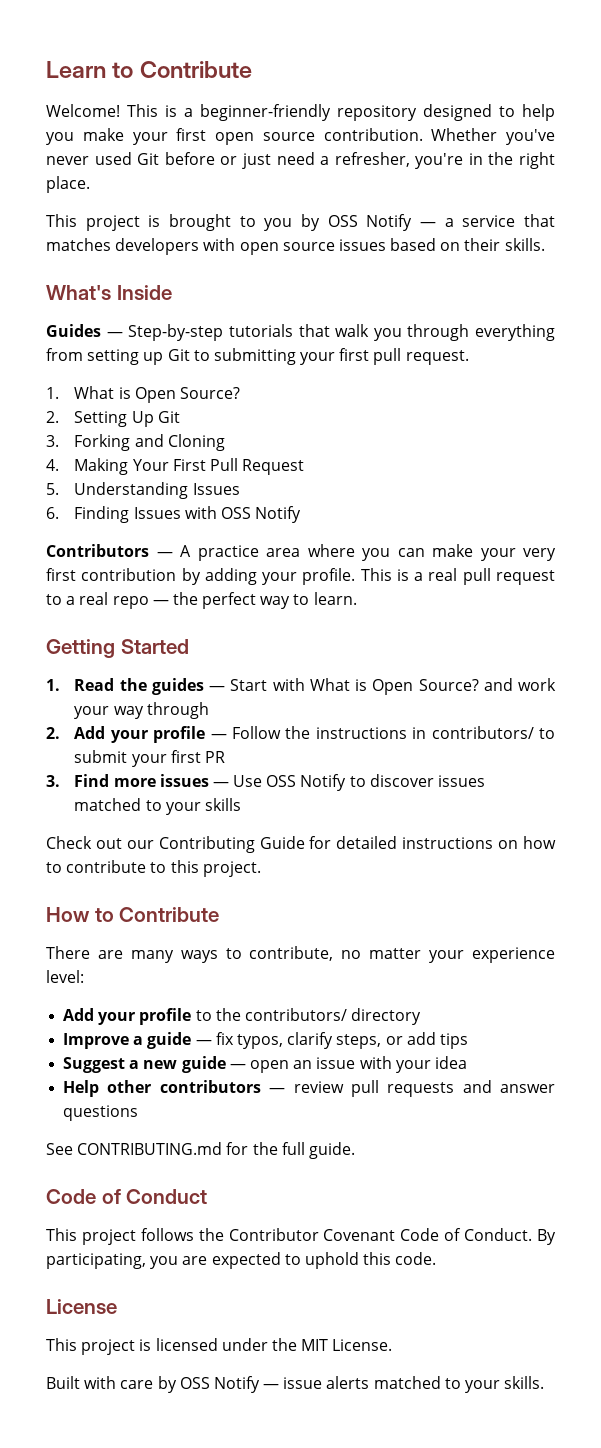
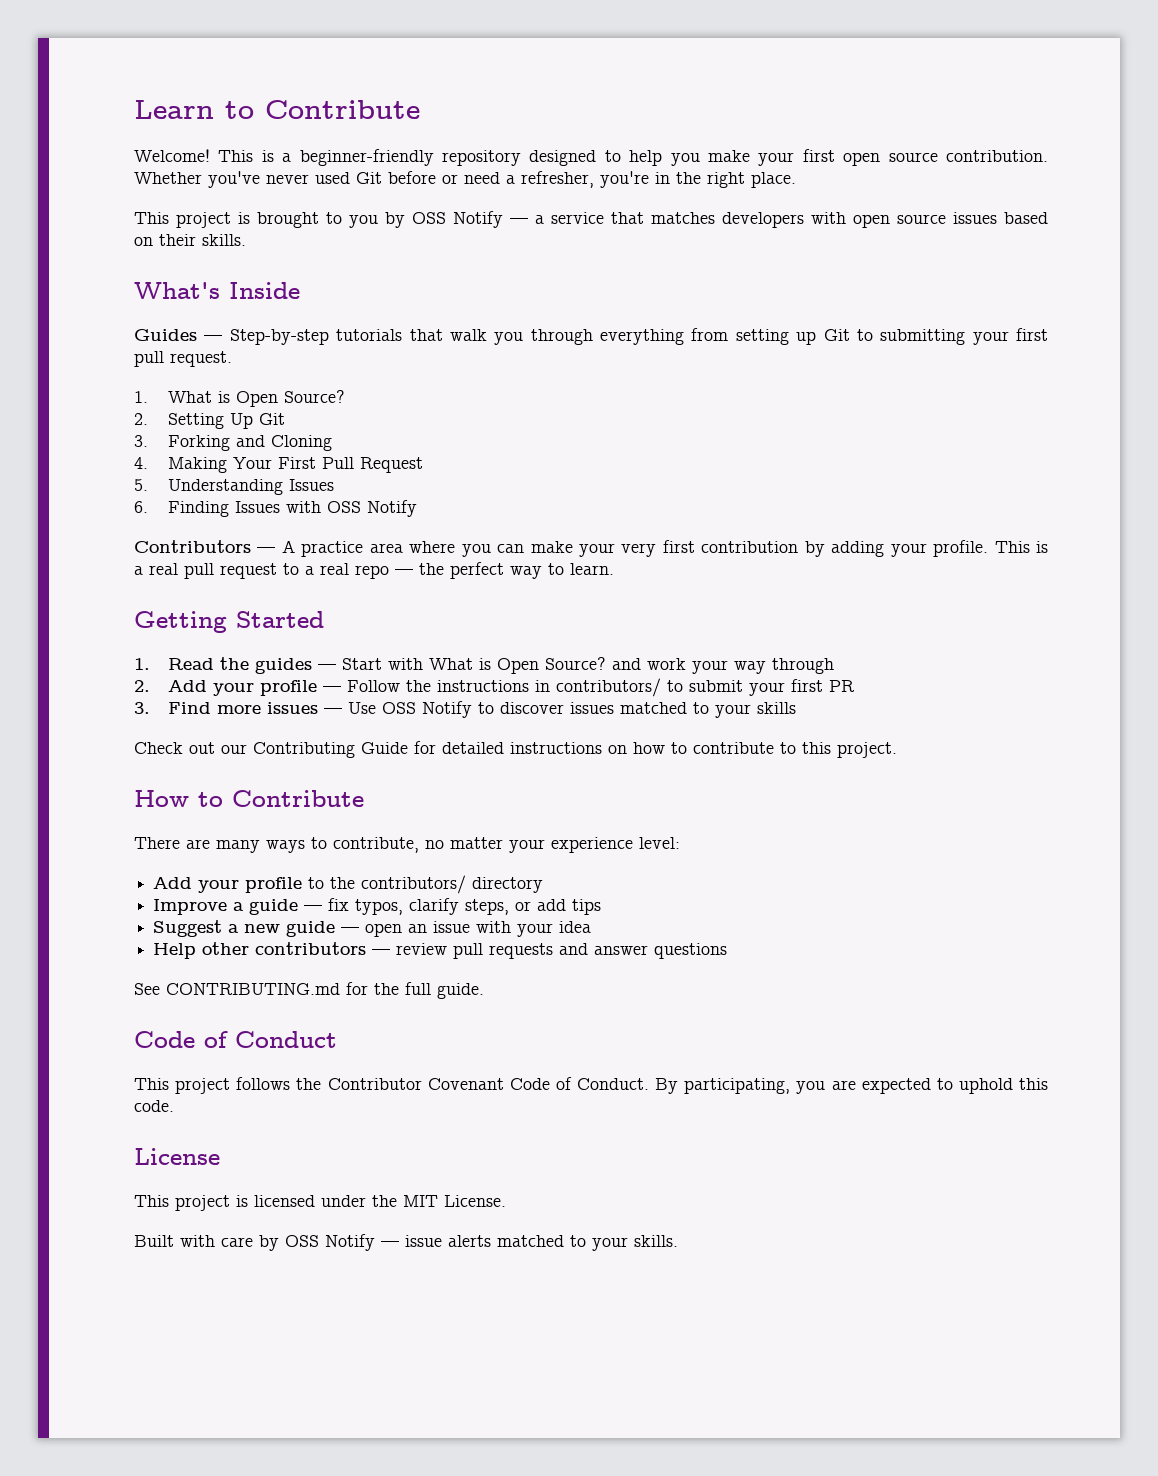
- Whether you've never used Git before or just need a refresher, you're in the right place.
+ Whether you've never used Git before or need a refresher, you're in the right place.

